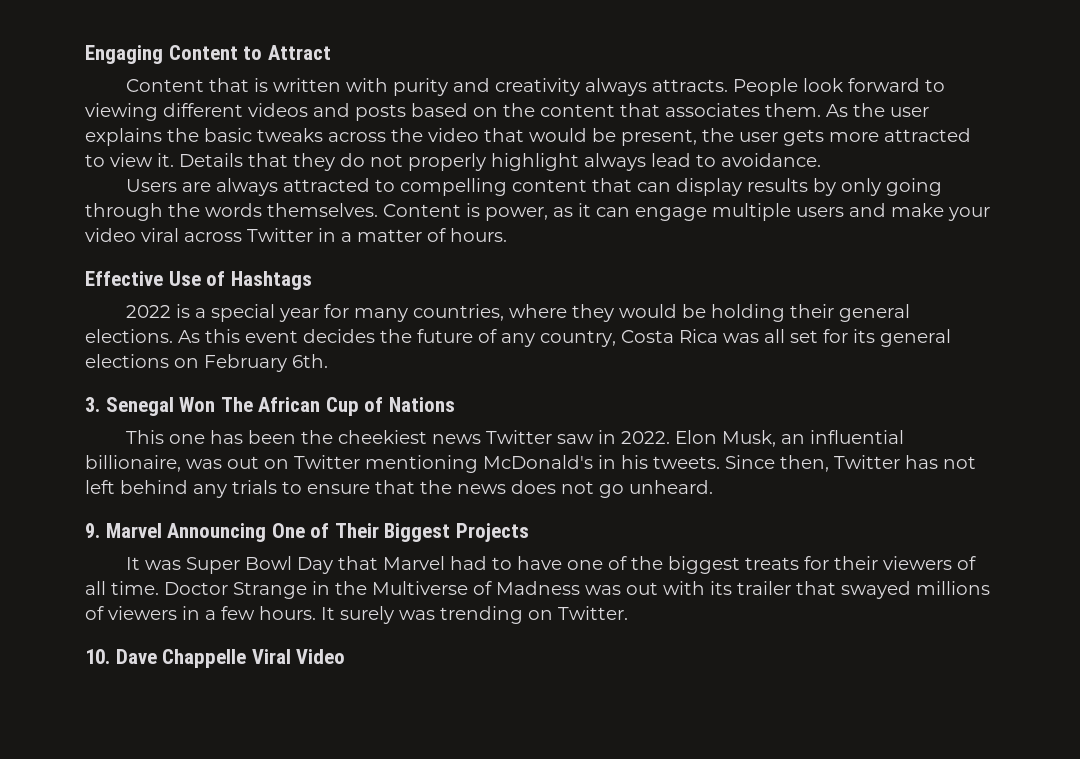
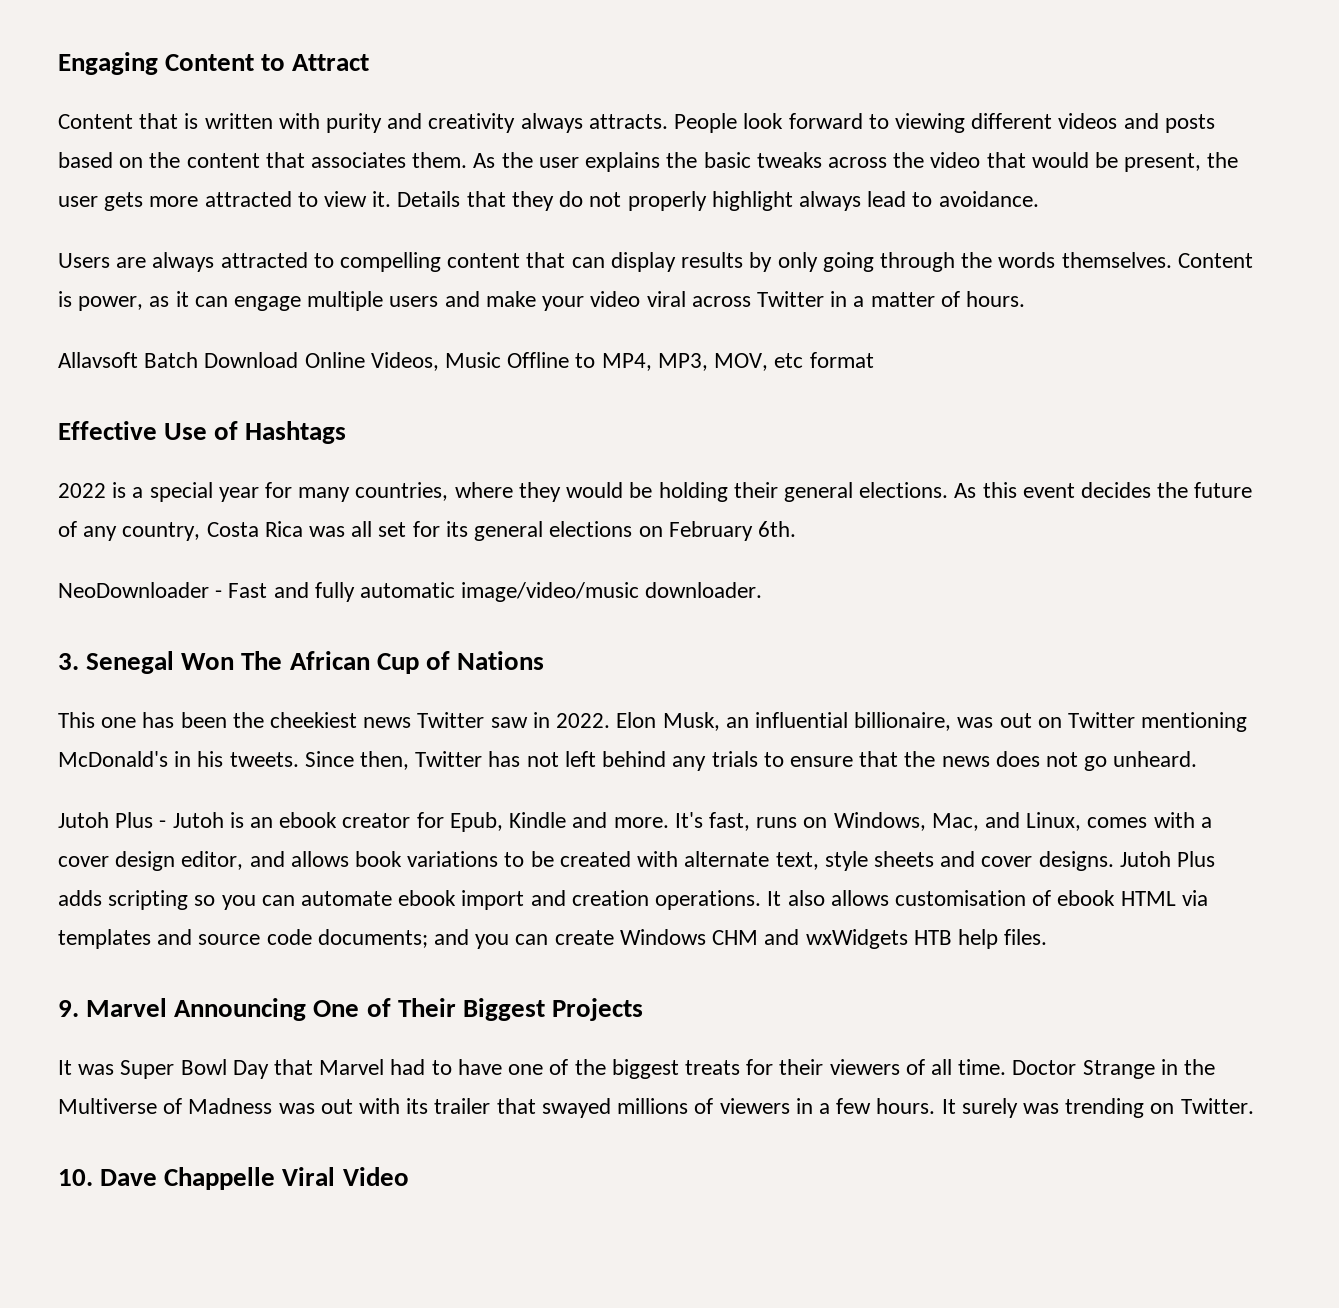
+ Allavsoft Batch Download Online Videos, Music Offline to MP4, MP3, MOV, etc format
+ NeoDownloader - Fast and fully automatic image/video/music downloader.
+ Jutoh Plus - Jutoh is an ebook creator for Epub, Kindle and more. It's fast, runs on Windows, Mac, and Linux, comes with a cover design editor, and allows book variations to be created with alternate text, style sheets and cover designs. Jutoh Plus adds scripting so you can automate ebook import and creation operations. It also allows customisation of ebook HTML via templates and source code documents; and you can create Windows CHM and wxWidgets HTB help files.

